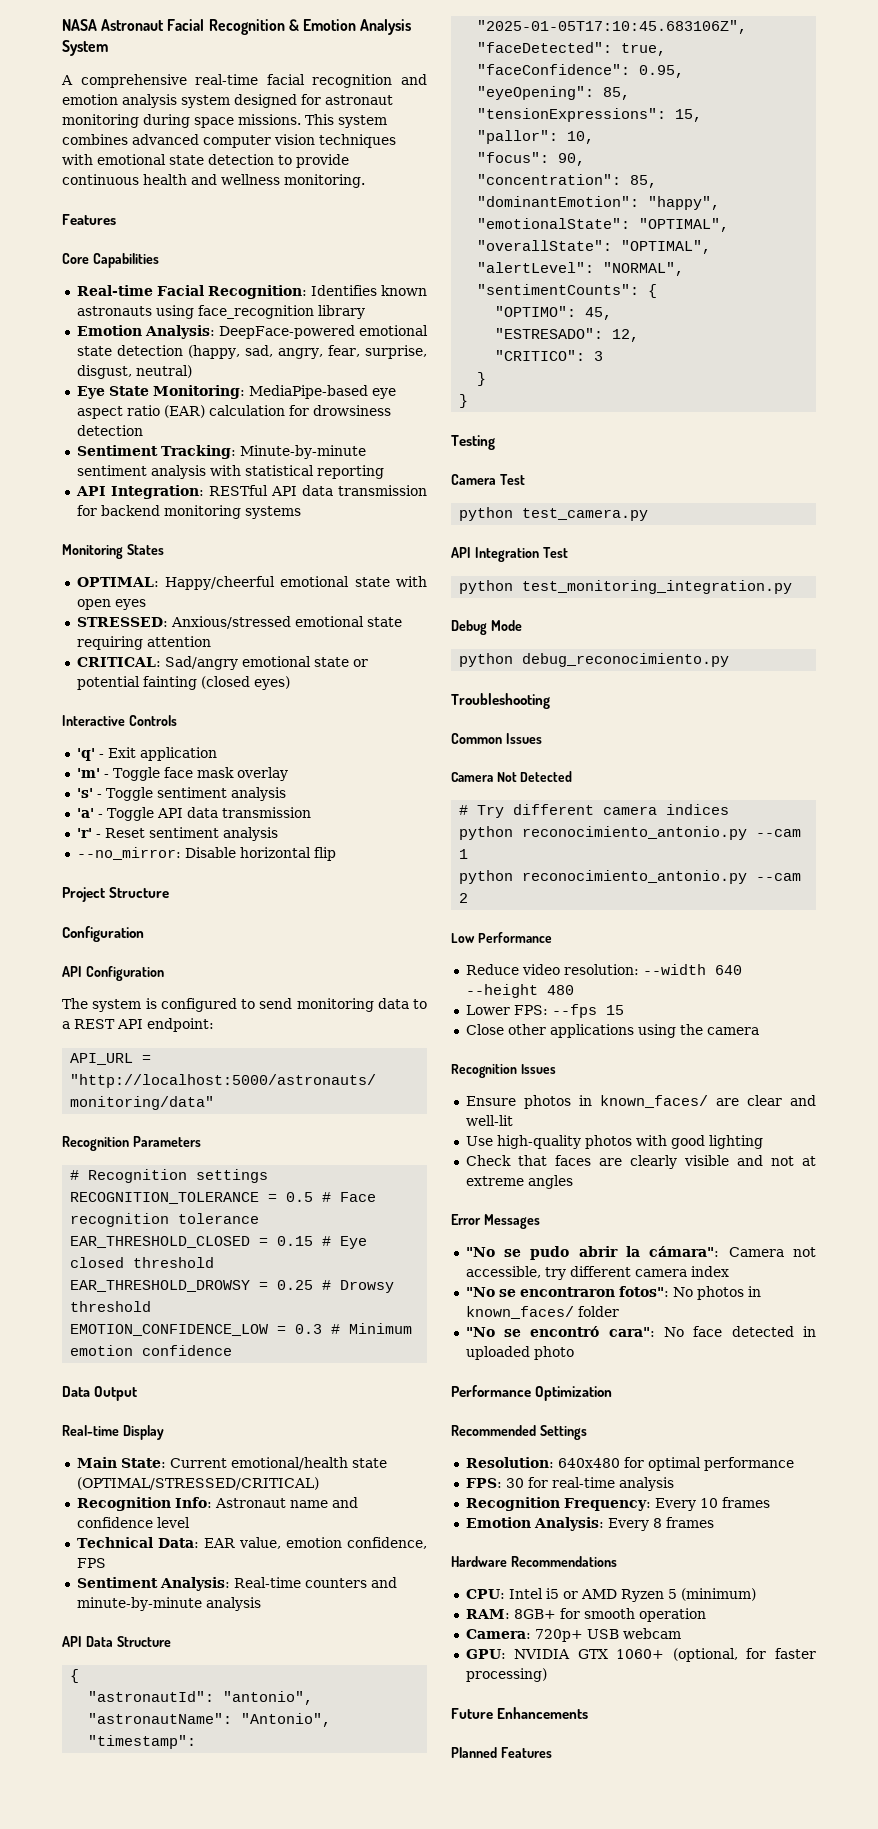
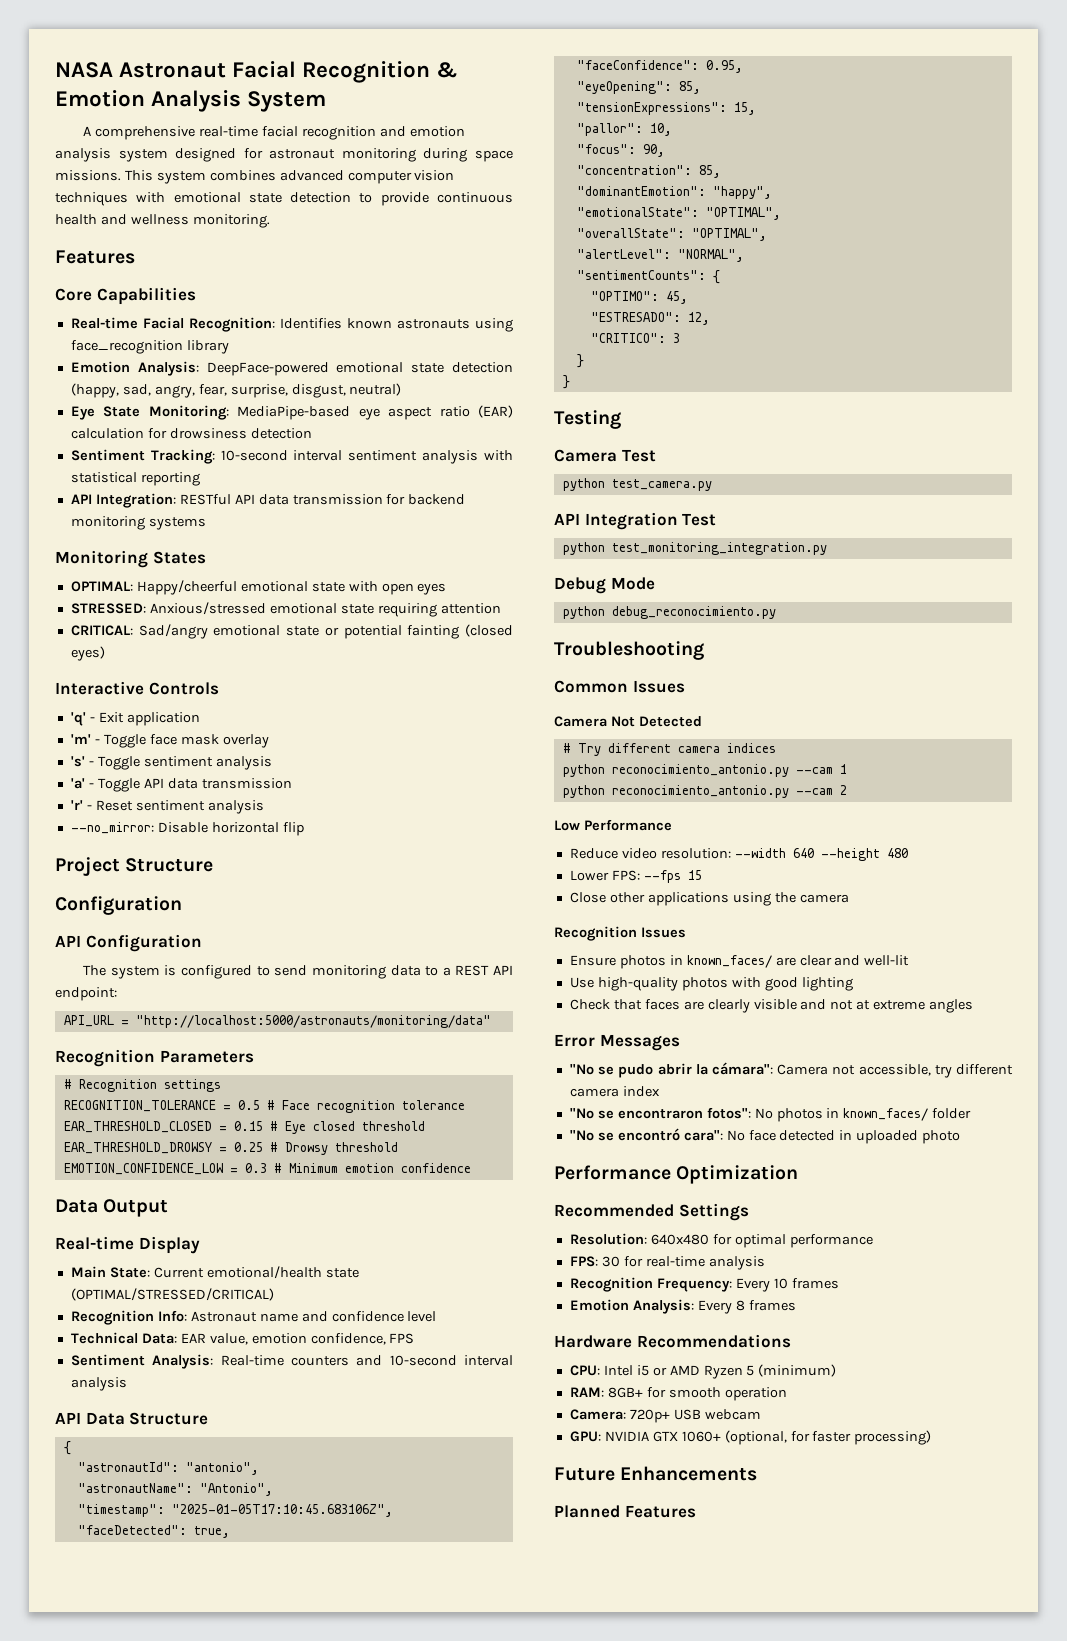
- Sentiment Tracking: Minute-by-minute sentiment analysis with statistical reporting
+ Sentiment Tracking: 10-second interval sentiment analysis with statistical reporting
- Sentiment Analysis: Real-time counters and minute-by-minute analysis
+ Sentiment Analysis: Real-time counters and 10-second interval analysis

